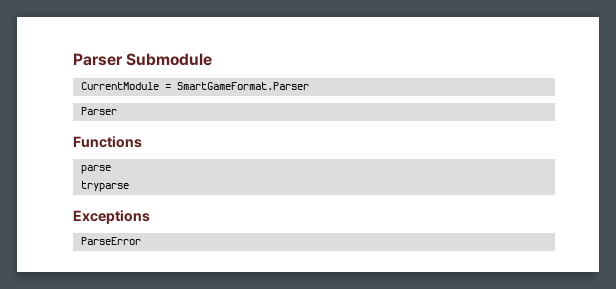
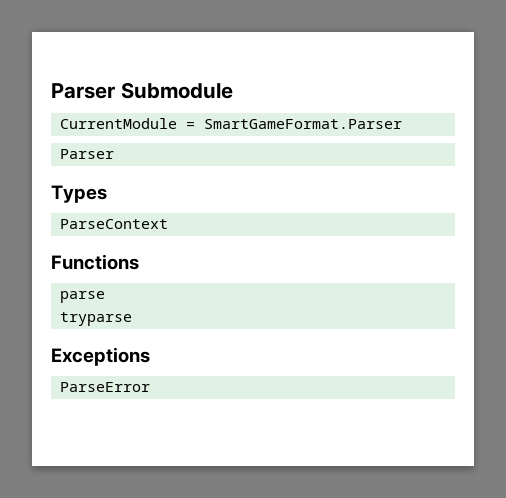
+ Types
+ ParseContext

